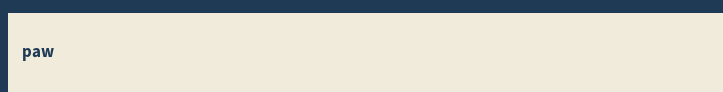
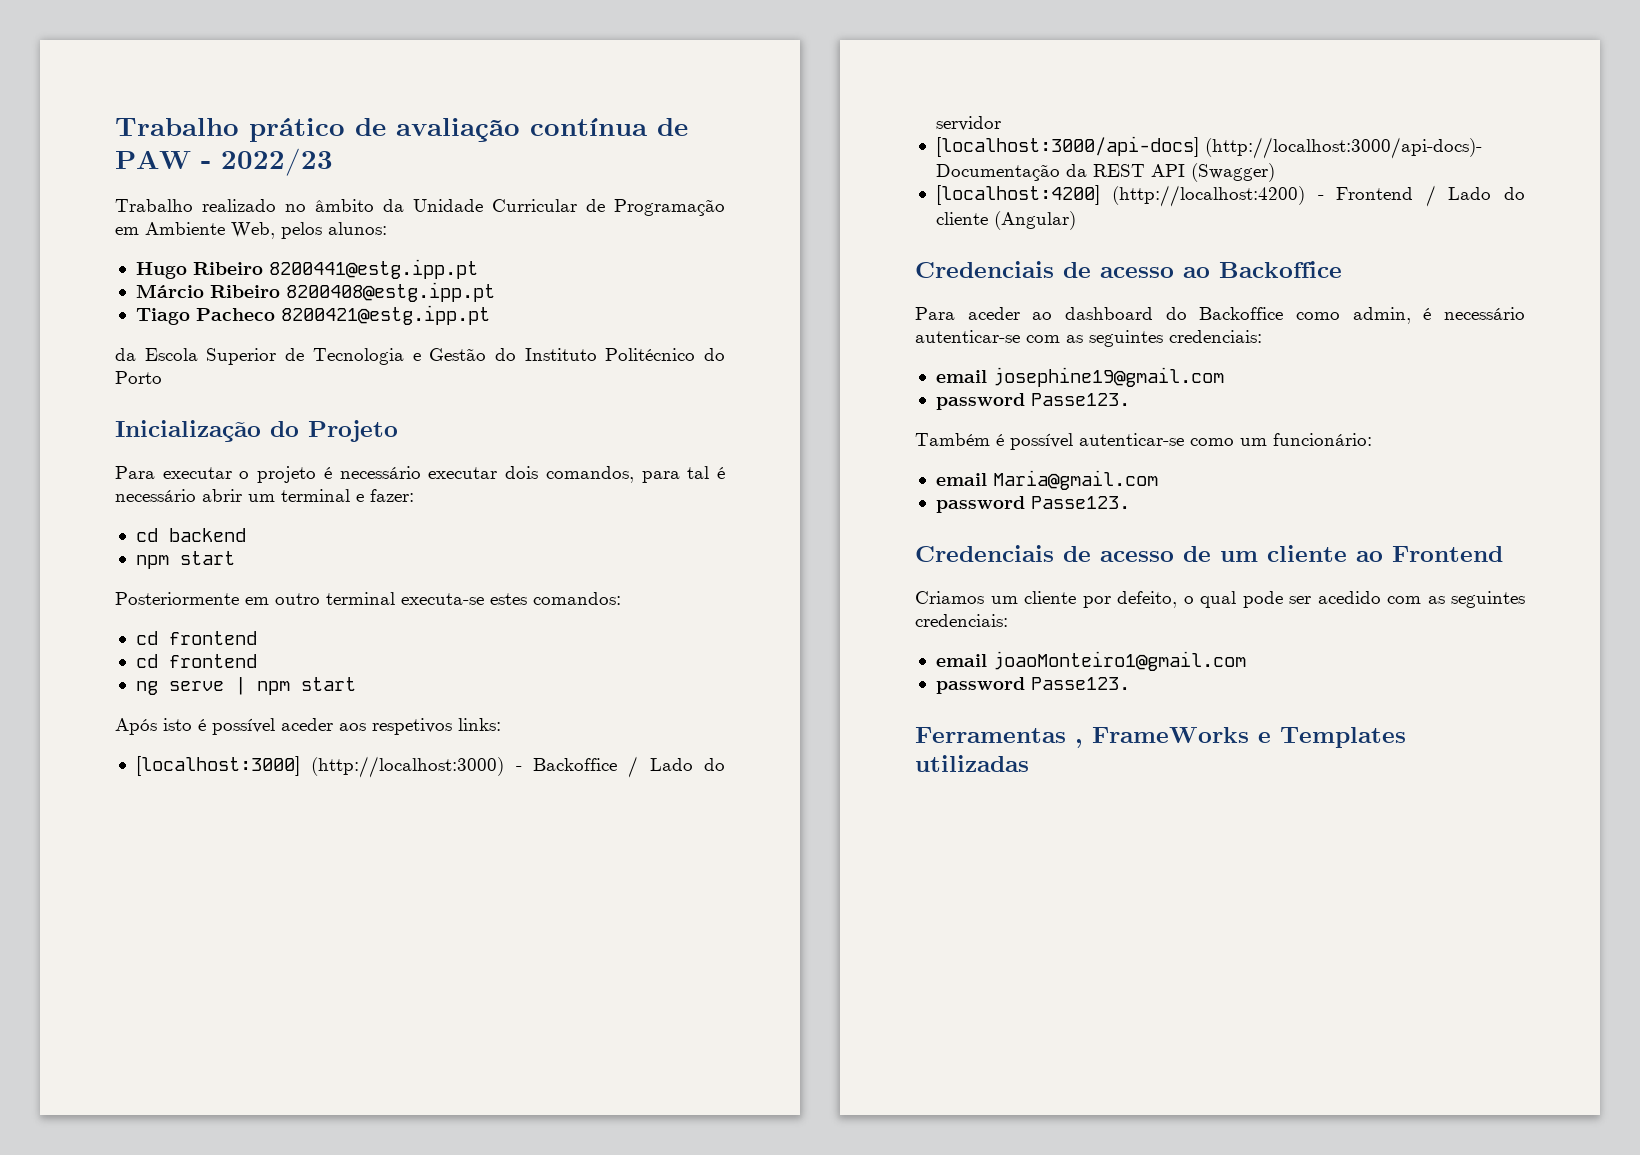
- paw
+ Trabalho prático de avaliação contínua de PAW - 2022/23
+ Trabalho realizado no âmbito da Unidade Curricular de Programação em Ambiente Web, pelos alunos:
+ Hugo Ribeiro 8200441@estg.ipp.pt
+ Márcio Ribeiro 8200408@estg.ipp.pt
+ Tiago Pacheco 8200421@estg.ipp.pt
+ da Escola Superior de Tecnologia e Gestão do Instituto Politécnico do Porto
+ Inicialização do Projeto
+ Para executar o projeto é necessário executar dois comandos, para tal é necessário abrir um terminal e fazer:
+ cd backend
+ npm start
+ Posteriormente em outro terminal executa-se estes comandos:
+ cd frontend
+ cd frontend
+ ng serve | npm start
+ Após isto é possível aceder aos respetivos links:
+ [localhost:3000] (http://localhost:3000) - Backoffice / Lado do servidor
+ [localhost:3000/api-docs] (http://localhost:3000/api-docs)- Documentação da REST API (Swagger)
+ [localhost:4200] (http://localhost:4200) - Frontend / Lado do cliente (Angular)
+ Credenciais de acesso ao Backoffice
+ Para aceder ao dashboard do Backoffice como admin, é necessário autenticar-se com as seguintes credenciais:
+ email josephine19@gmail.com
+ password Passe123.
+ Também é possível autenticar-se como um funcionário:
+ email Maria@gmail.com
+ password Passe123.
+ Credenciais de acesso de um cliente ao Frontend
+ Criamos um cliente por defeito, o qual pode ser acedido com as seguintes credenciais:
+ email joaoMonteiro1@gmail.com
+ password Passe123.
+ Ferramentas , FrameWorks e Templates utilizadas

